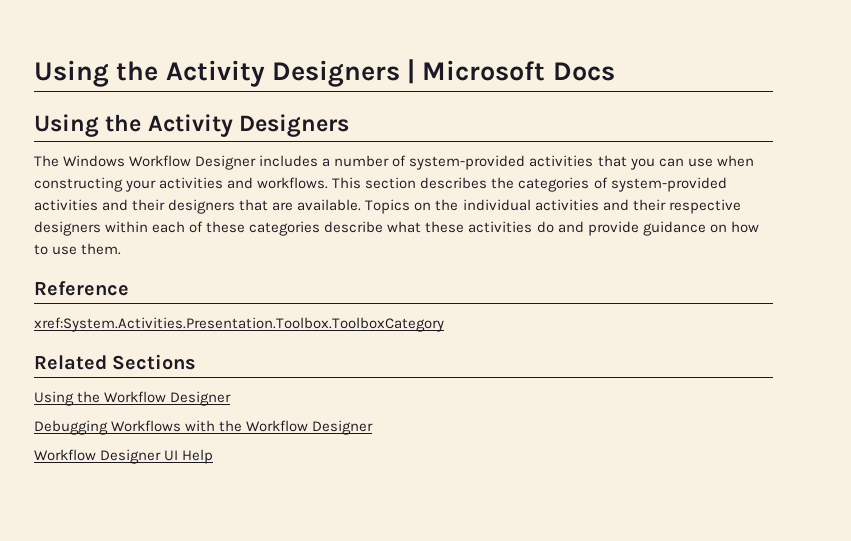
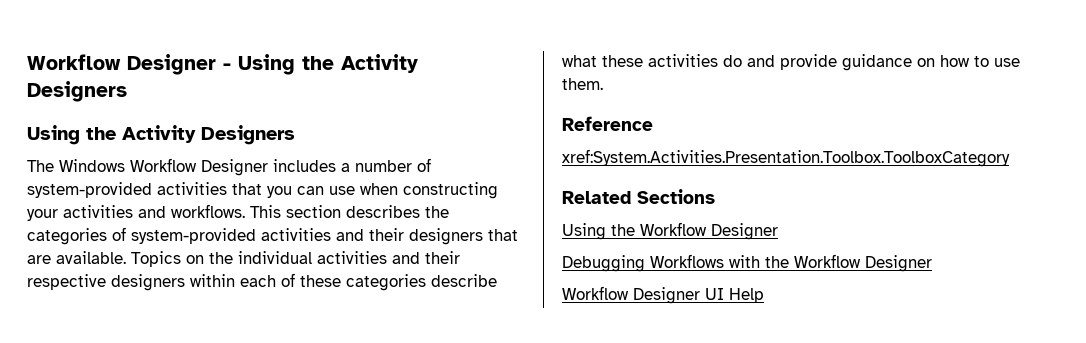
- Using the Activity Designers | Microsoft Docs
+ Workflow Designer - Using the Activity Designers

